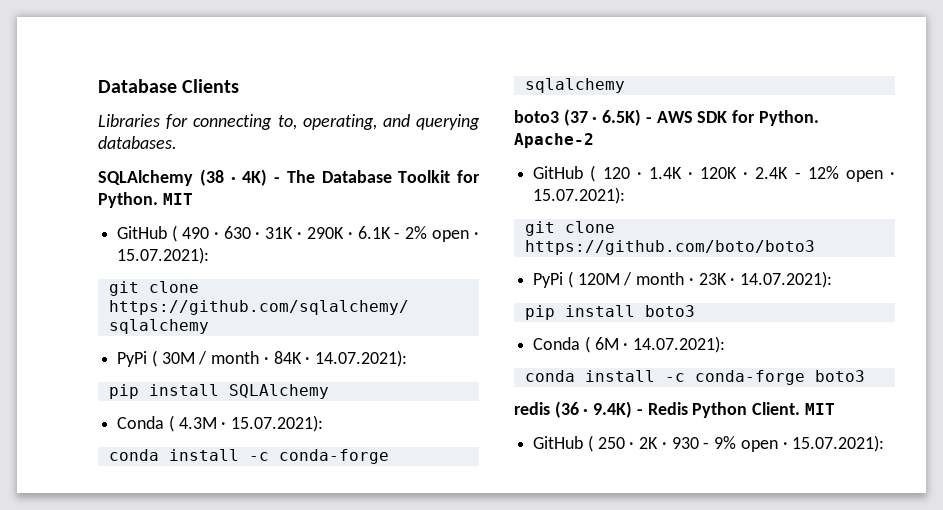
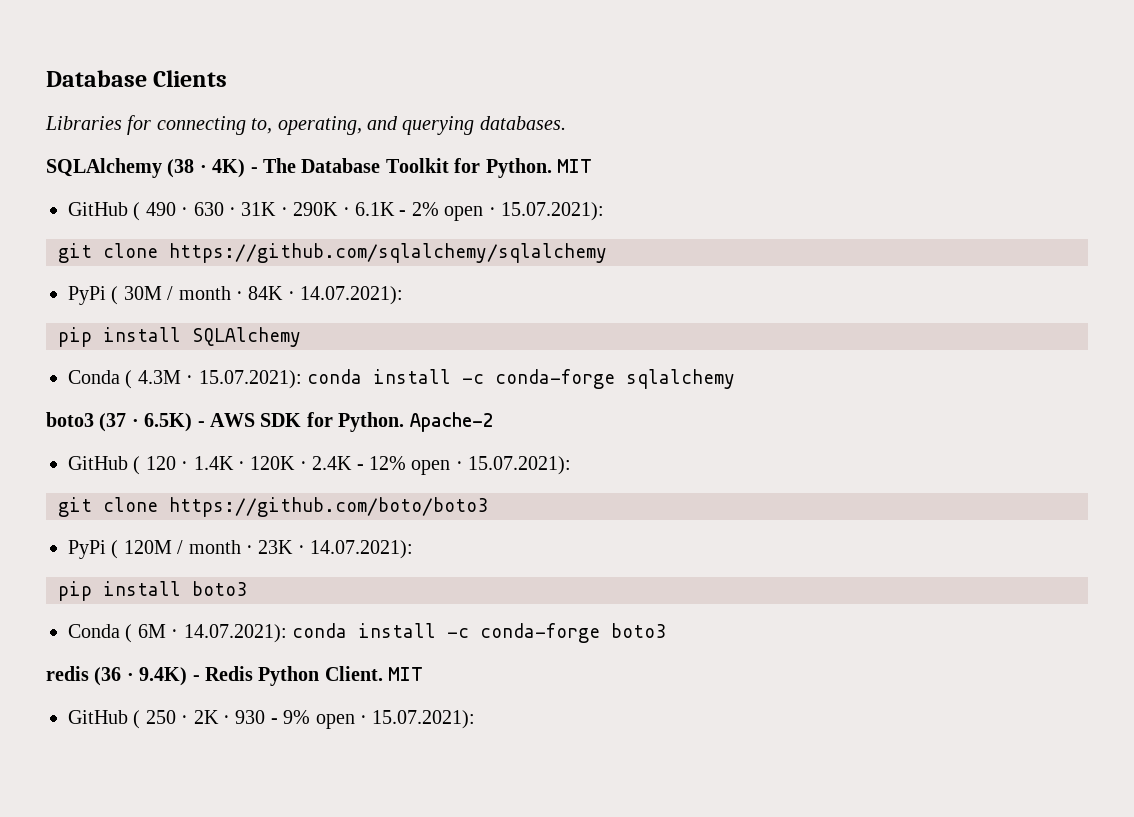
- Conda ( 4.3M · 15.07.2021):
- conda install -c conda-forge sqlalchemy
+ Conda ( 4.3M · 15.07.2021): conda install -c conda-forge sqlalchemy
- Conda ( 6M · 14.07.2021):
- conda install -c conda-forge boto3
+ Conda ( 6M · 14.07.2021): conda install -c conda-forge boto3

